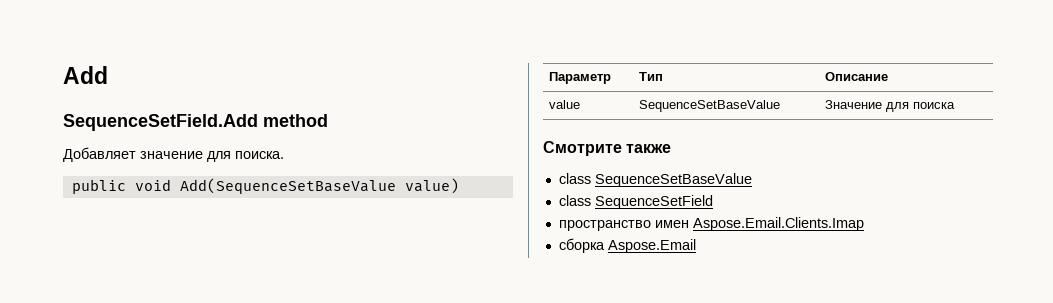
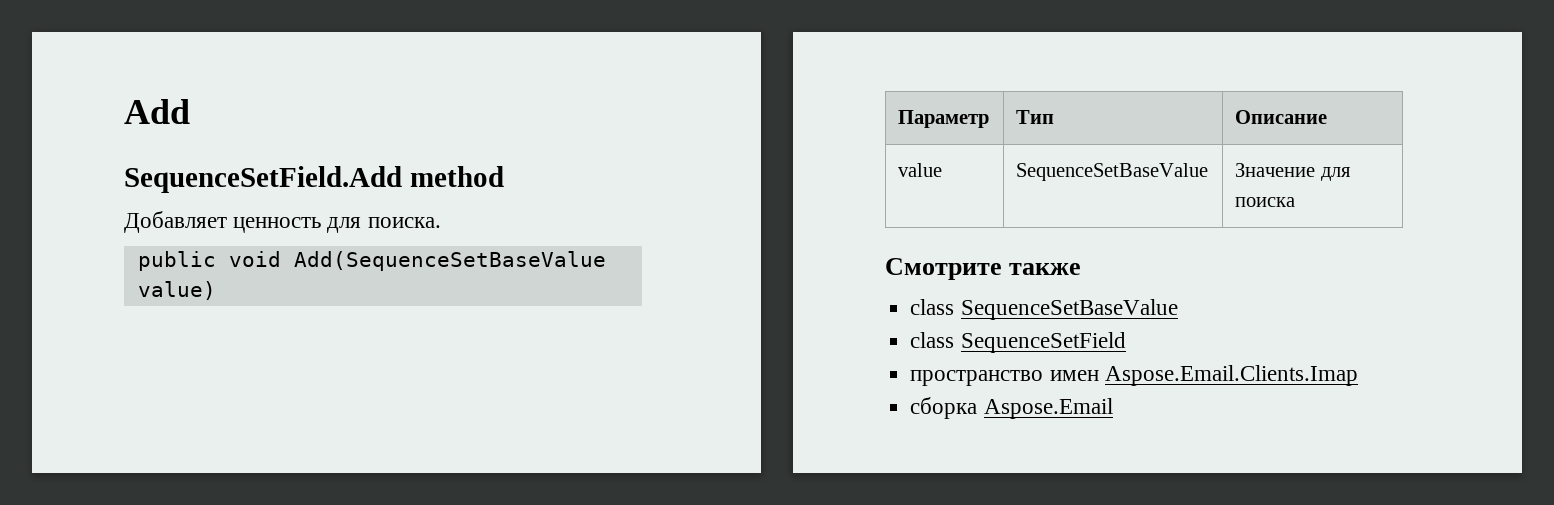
- Добавляет значение для поиска.
+ Добавляет ценность для поиска.

